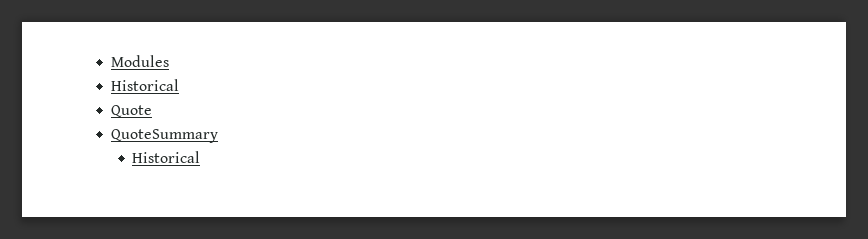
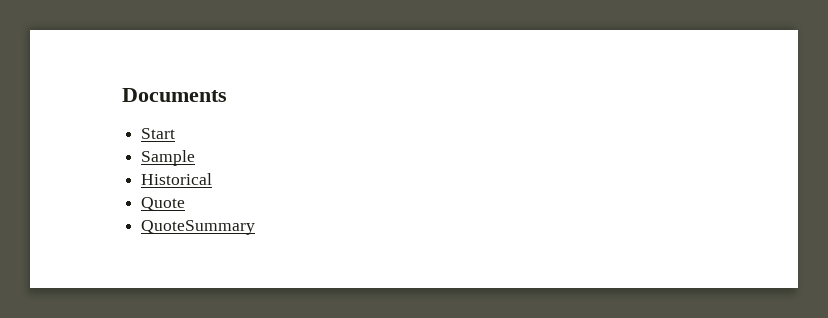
- Modules
+ Documents
+ Start
+ Sample
  QuoteSummary
- Historical

